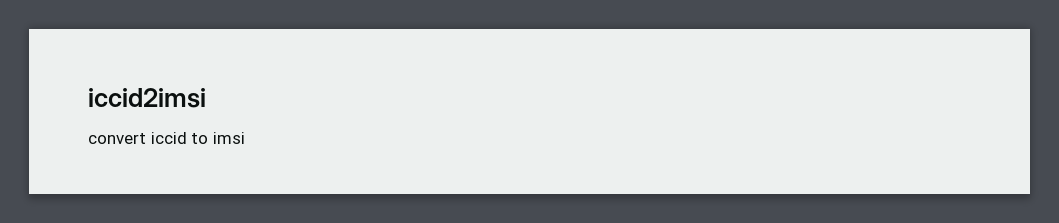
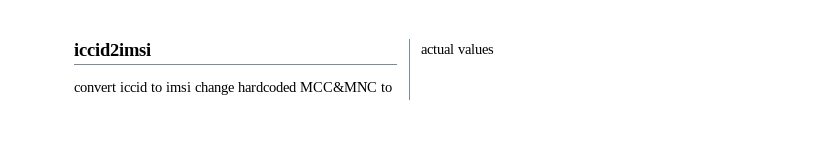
- convert iccid to imsi
+ convert iccid to imsi change hardcoded MCC&MNC to actual values

